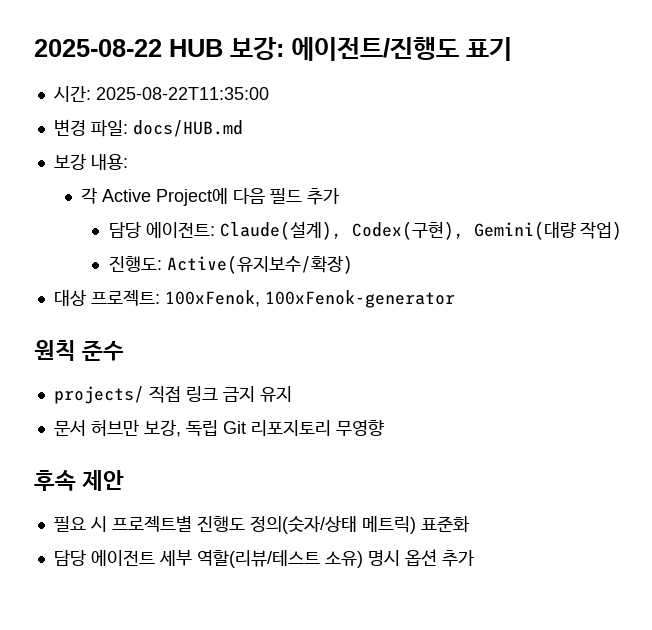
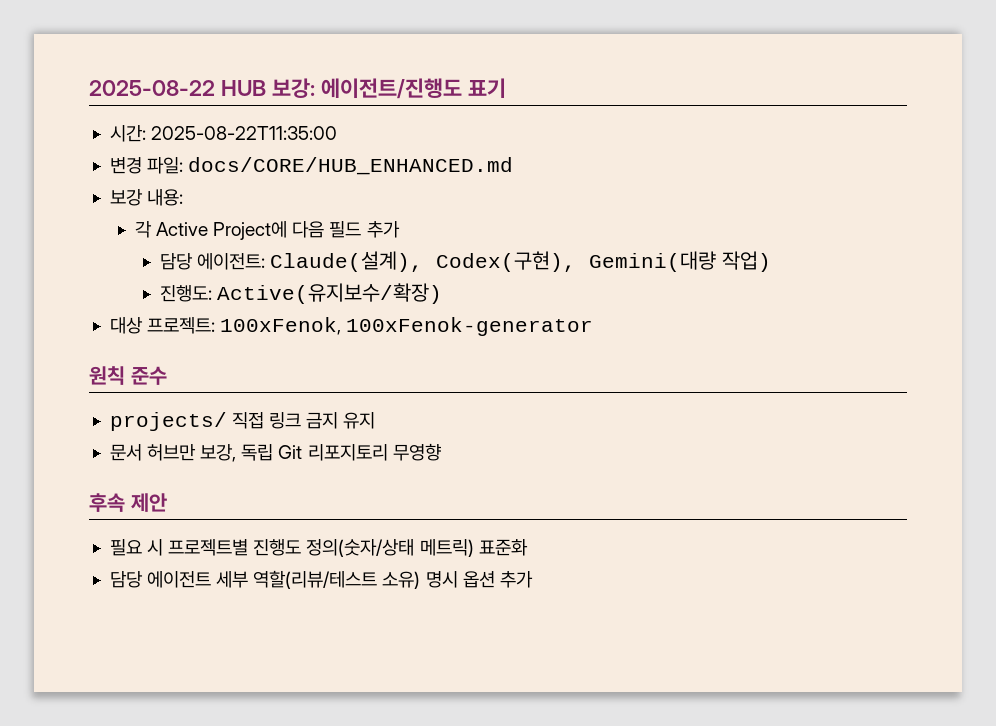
- 변경 파일: docs/HUB.md
+ 변경 파일: docs/CORE/HUB_ENHANCED.md

